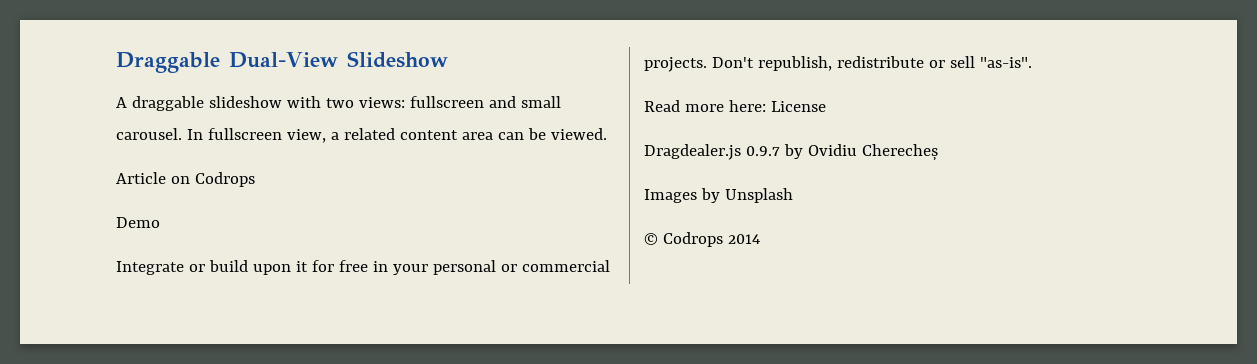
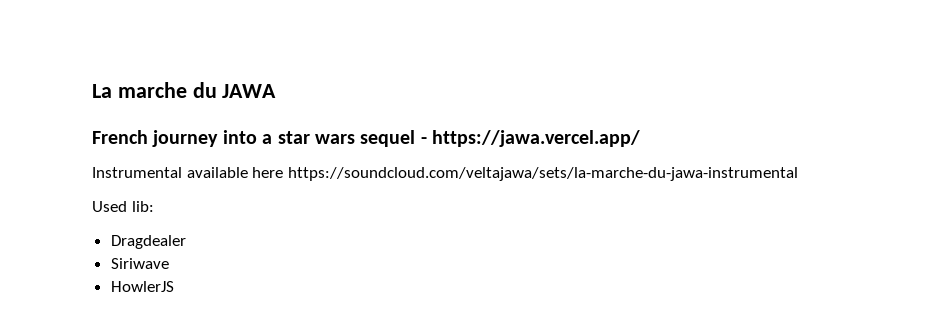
- Draggable Dual-View Slideshow
- A draggable slideshow with two views: fullscreen and small carousel. In fullscreen view, a related content area can be viewed.
- Article on Codrops
- Demo
- Integrate or build upon it for free in your personal or commercial projects. Don't republish, redistribute or sell "as-is".
- Read more here: License
- Dragdealer.js 0.9.7 by Ovidiu Cherecheș
- Images by Unsplash
- © Codrops 2014
+ La marche du JAWA
+ French journey into a star wars sequel - https://jawa.vercel.app/
+ Instrumental available here https://soundcloud.com/veltajawa/sets/la-marche-du-jawa-instrumental
+ Used lib:
+ Dragdealer
+ Siriwave
+ HowlerJS

